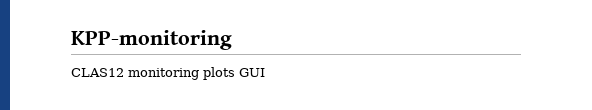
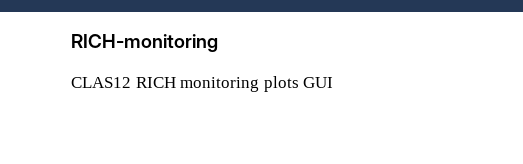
- KPP-monitoring
+ RICH-monitoring
- CLAS12 monitoring plots GUI
+ CLAS12 RICH monitoring plots GUI

